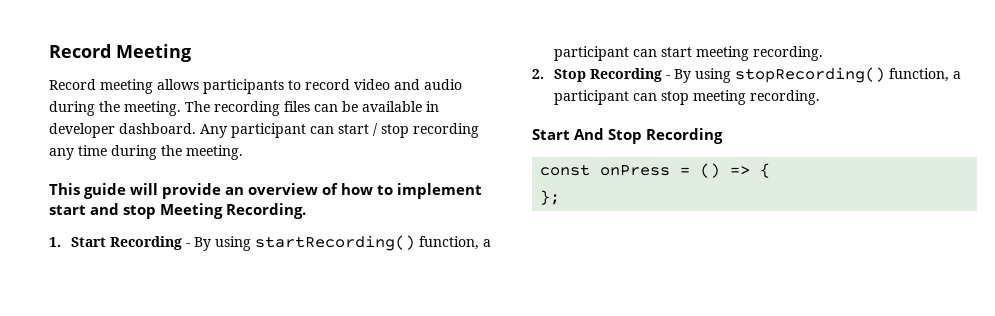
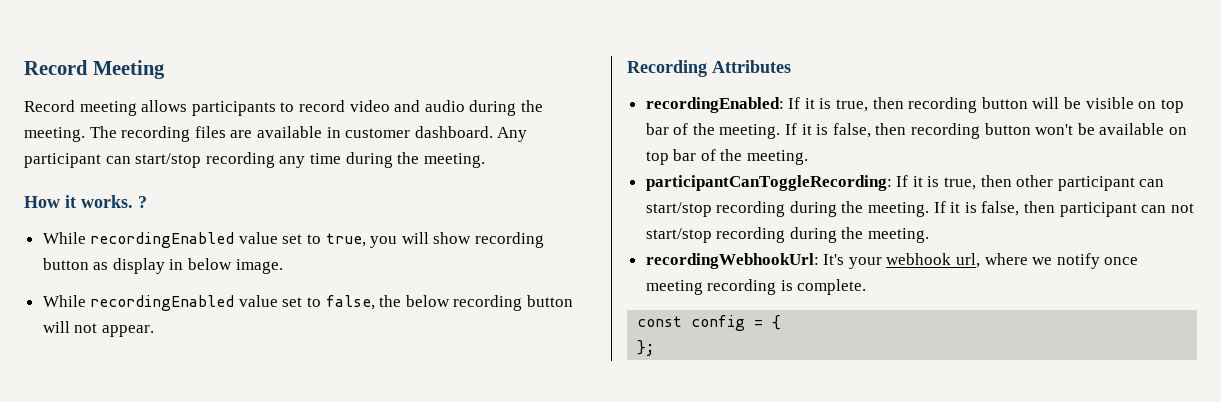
- The recording files can be available in developer dashboard.
+ The recording files are available in customer dashboard.
- Any participant can start / stop recording any time during the meeting.
+ Any participant can start/stop recording any time during the meeting.
- This guide will provide an overview of how to implement start and stop Meeting Recording.
- 1. Start Recording - By using startRecording() function, a participant can start meeting recording.
- 2. Stop Recording - By using stopRecording() function, a participant can stop meeting recording.
- Start And Stop Recording
- const onPress = () => {
+ How it works. ?
+ While recordingEnabled value set to true, you will show recording button as display in below image.
+ While recordingEnabled value set to false, the below recording button will not appear.
+ Recording Attributes
+ recordingEnabled: If it is true, then recording button will be visible on top bar of the meeting. If it is false, then recording button won't be available on top bar of the meeting.
+ participantCanToggleRecording: If it is true, then other participant can start/stop recording during the meeting. If it is false, then participant can not start/stop recording during the meeting.
+ recordingWebhookUrl: It's your webhook url, where we notify once meeting recording is complete.
+ const config = {

